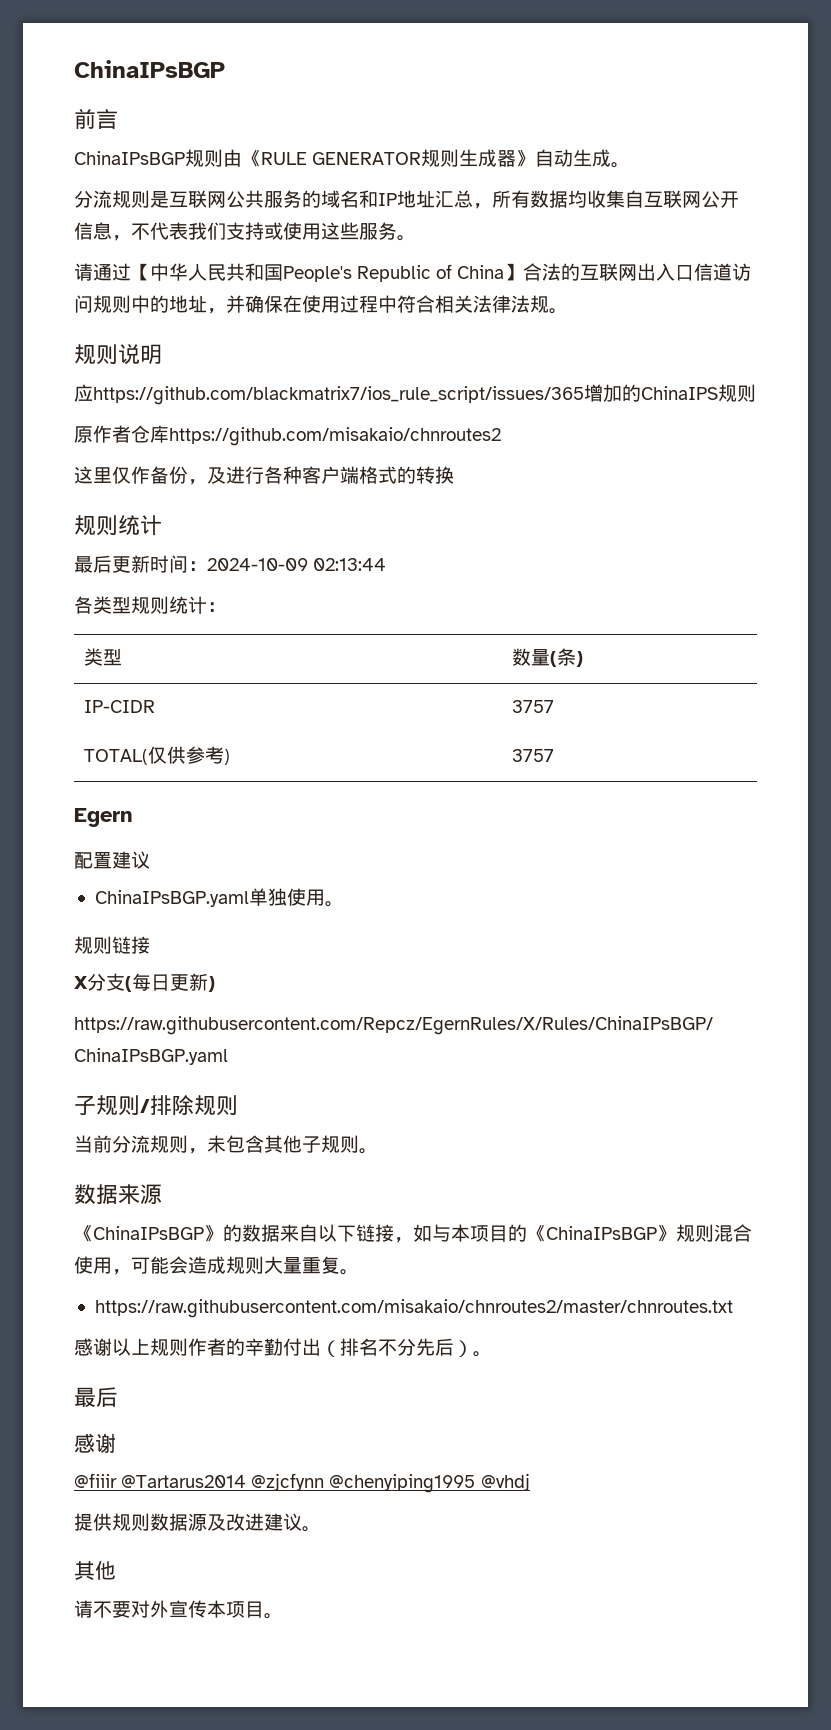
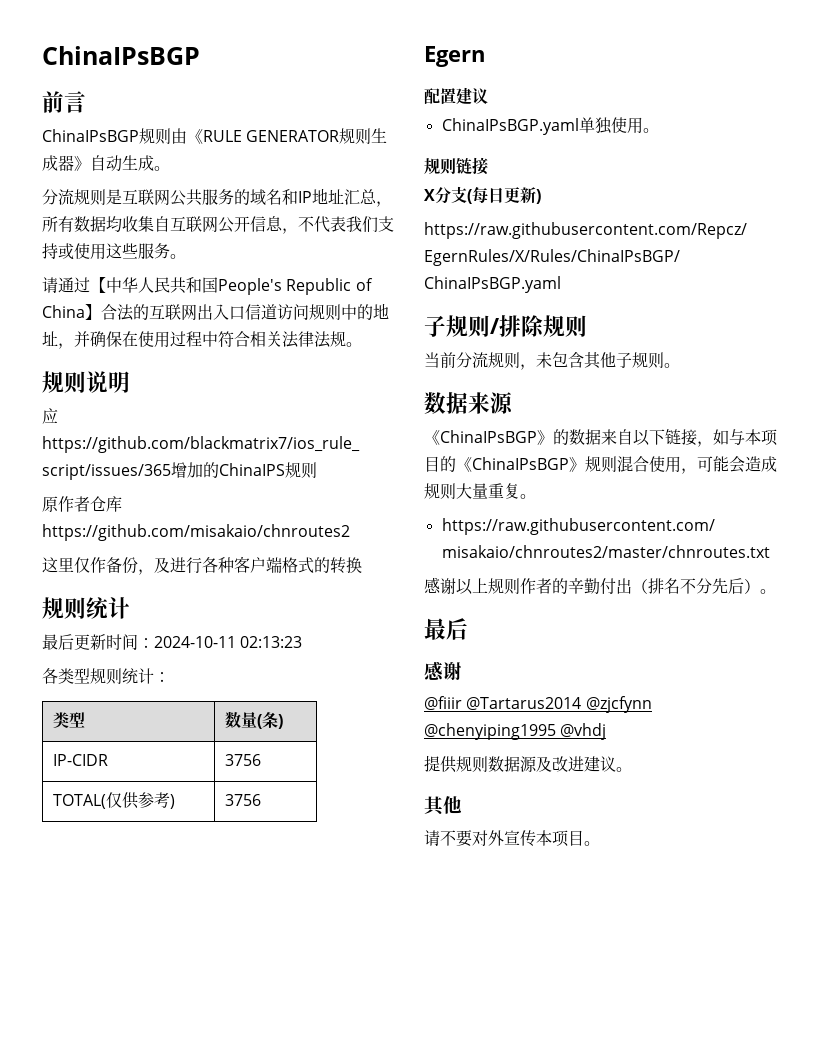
- 最后更新时间：2024-10-09 02:13:44
+ 最后更新时间：2024-10-11 02:13:23
- IP-CIDR | 3757
+ IP-CIDR | 3756
- TOTAL(仅供参考) | 3757
+ TOTAL(仅供参考) | 3756

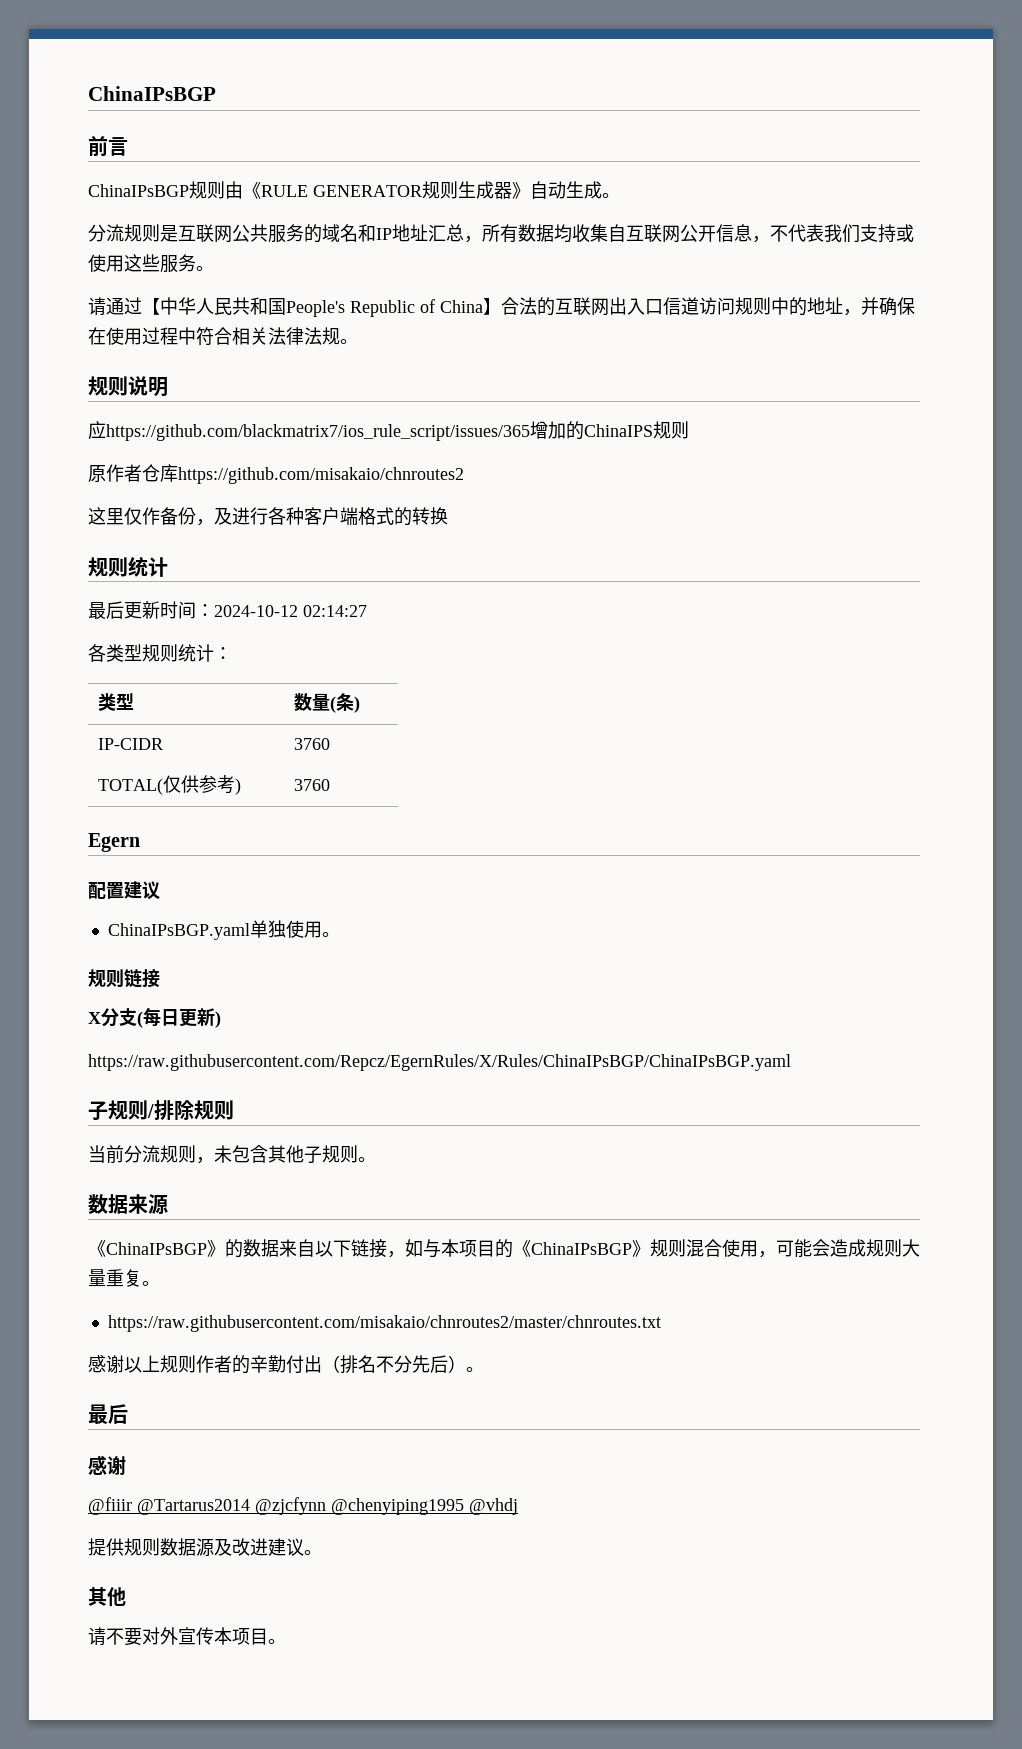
- 最后更新时间：2024-10-11 02:13:23
+ 最后更新时间：2024-10-12 02:14:27
- IP-CIDR | 3756
+ IP-CIDR | 3760
- TOTAL(仅供参考) | 3756
+ TOTAL(仅供参考) | 3760

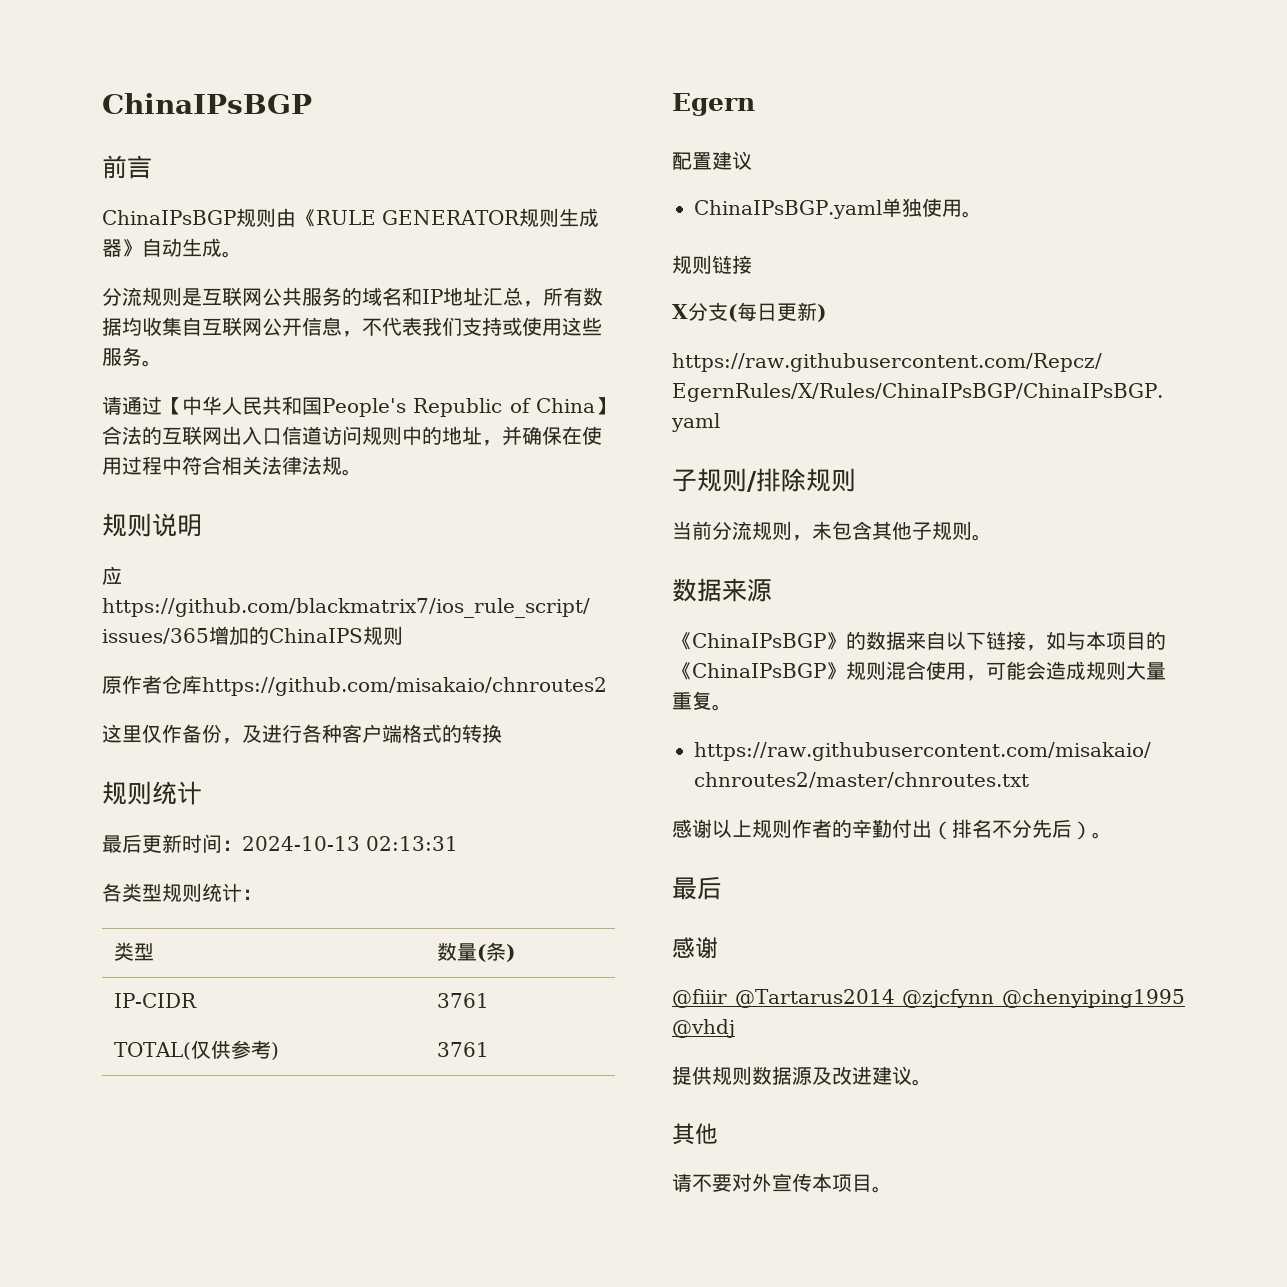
- 最后更新时间：2024-10-12 02:14:27
+ 最后更新时间：2024-10-13 02:13:31
- IP-CIDR | 3760
+ IP-CIDR | 3761
- TOTAL(仅供参考) | 3760
+ TOTAL(仅供参考) | 3761

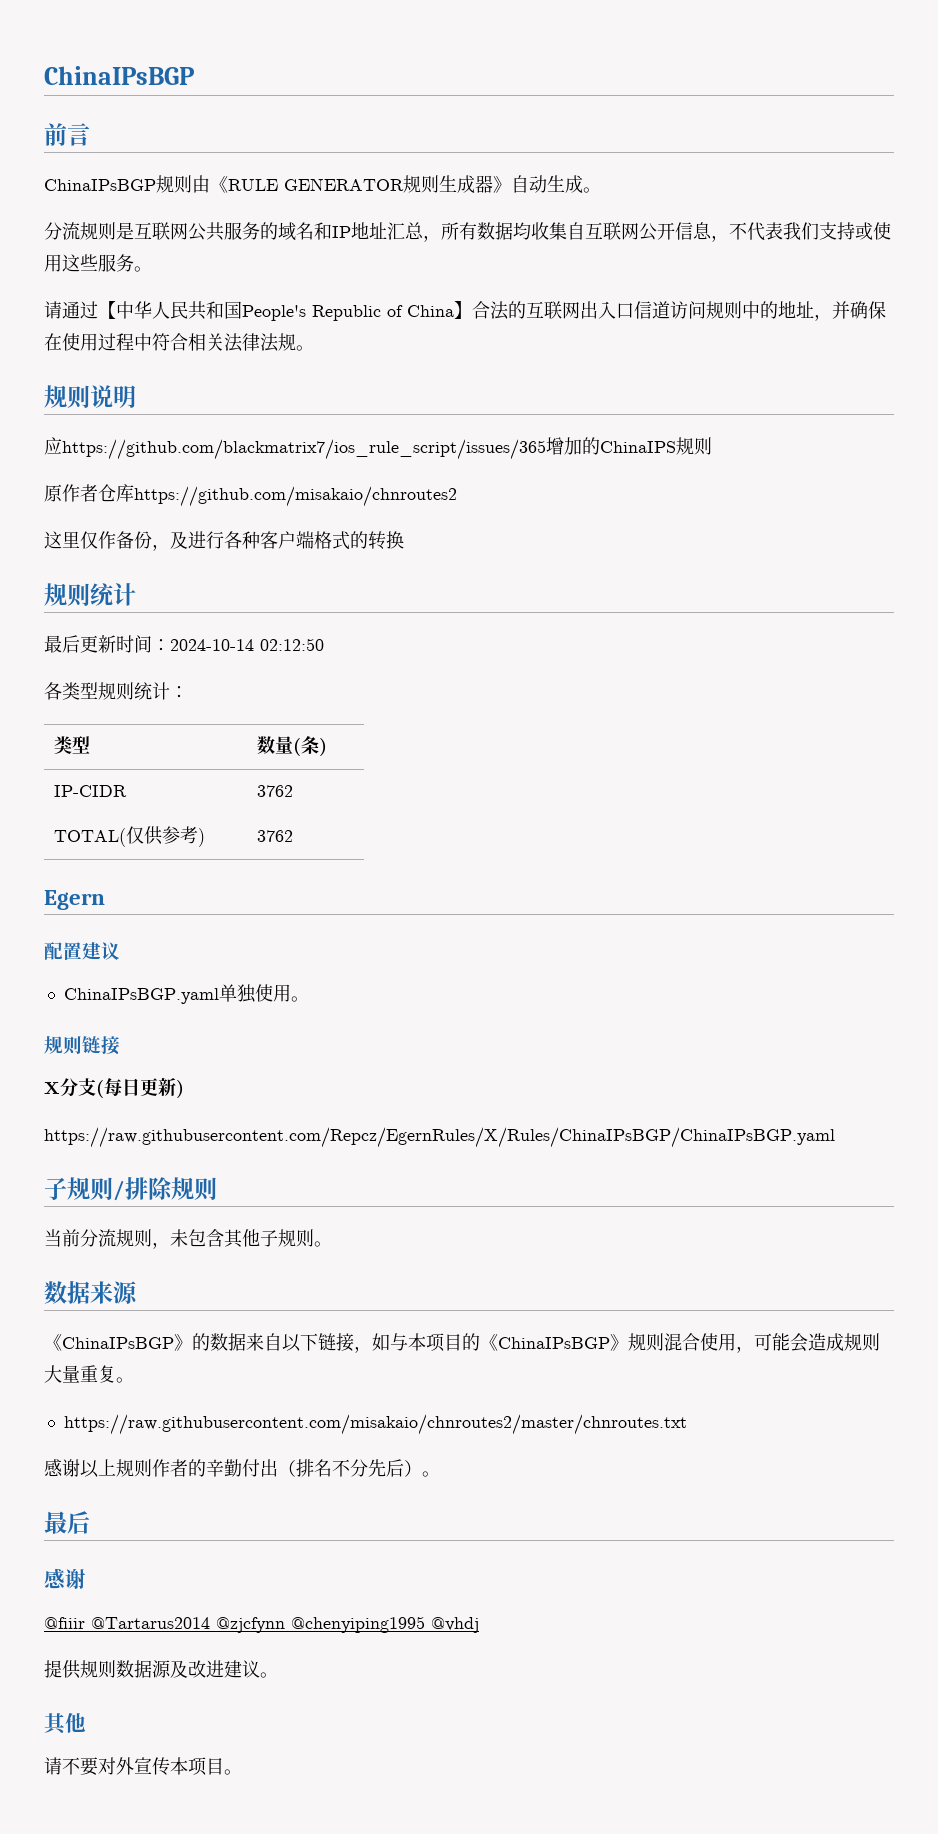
- 最后更新时间：2024-10-13 02:13:31
+ 最后更新时间：2024-10-14 02:12:50
- IP-CIDR | 3761
+ IP-CIDR | 3762
- TOTAL(仅供参考) | 3761
+ TOTAL(仅供参考) | 3762

